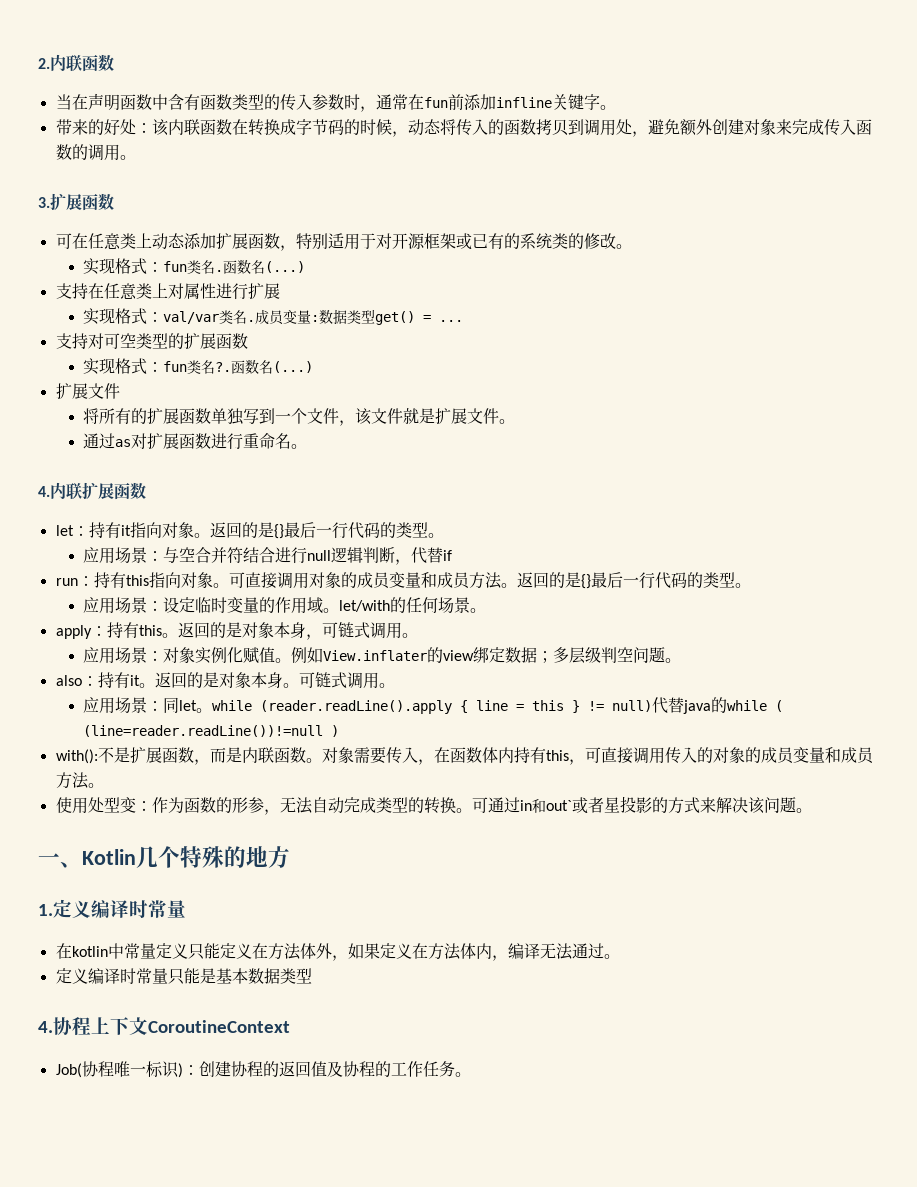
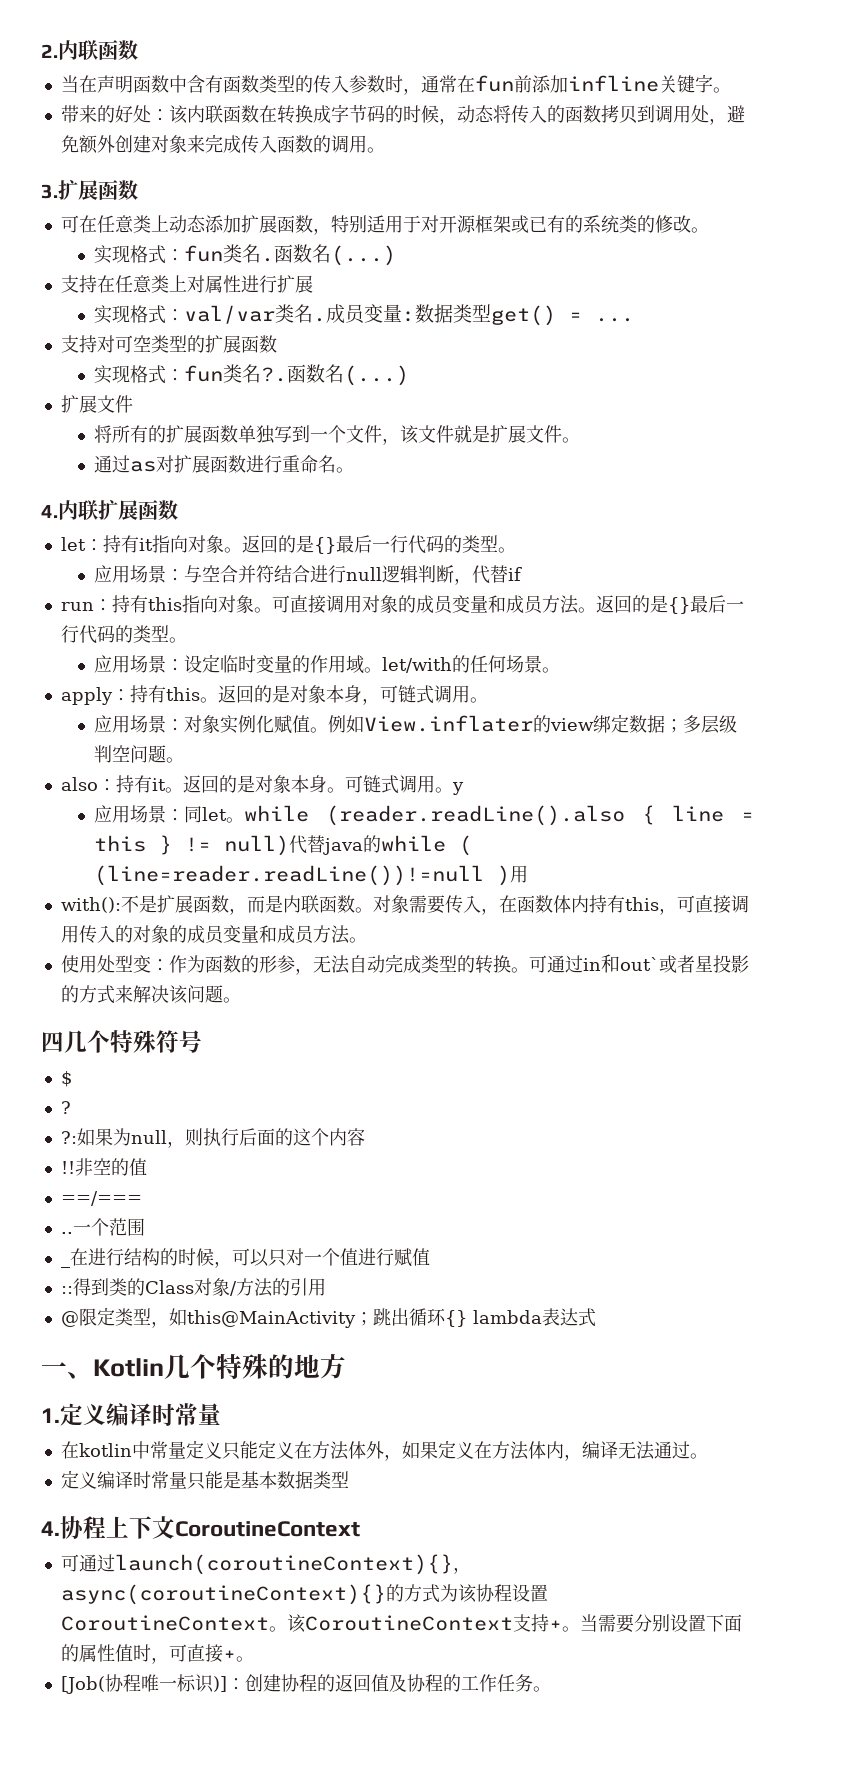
- 返回的是对象本身。可链式调用。
+ 返回的是对象本身。可链式调用。y
- 应用场景：同let。while (reader.readLine().apply { line = this } != null)代替java的while ( (line=reader.readLine())!=null )
+ 应用场景：同let。while (reader.readLine().also { line = this } != null)代替java的while ( (line=reader.readLine())!=null )用
+ 四几个特殊符号
+ $
+ ?
+ ?:如果为null，则执行后面的这个内容
+ !!非空的值
+ ==/===
+ ..一个范围
+ _在进行结构的时候，可以只对一个值进行赋值
+ ::得到类的Class对象/方法的引用
+ @限定类型，如this@MainActivity；跳出循环{} lambda表达式
- Job(协程唯一标识)：创建协程的返回值及协程的工作任务。
+ 可通过launch(coroutineContext){}，async(coroutineContext){}的方式为该协程设置CoroutineContext。该CoroutineContext支持+。当需要分别设置下面的属性值时，可直接+。
+ [Job(协程唯一标识)]：创建协程的返回值及协程的工作任务。

